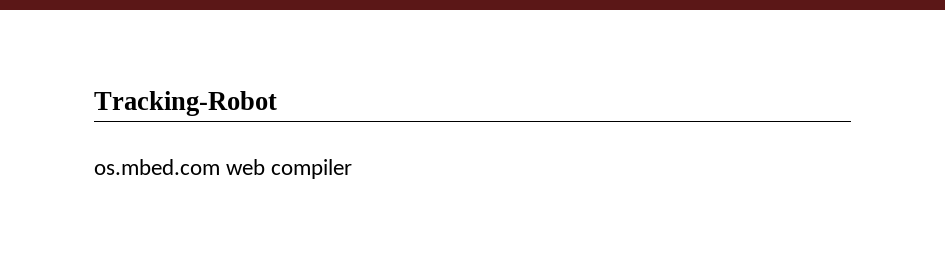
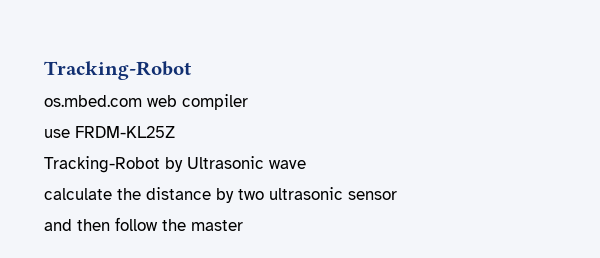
+ use FRDM-KL25Z
+ Tracking-Robot by Ultrasonic wave
+ calculate the distance by two ultrasonic sensor
+ and then follow the master

